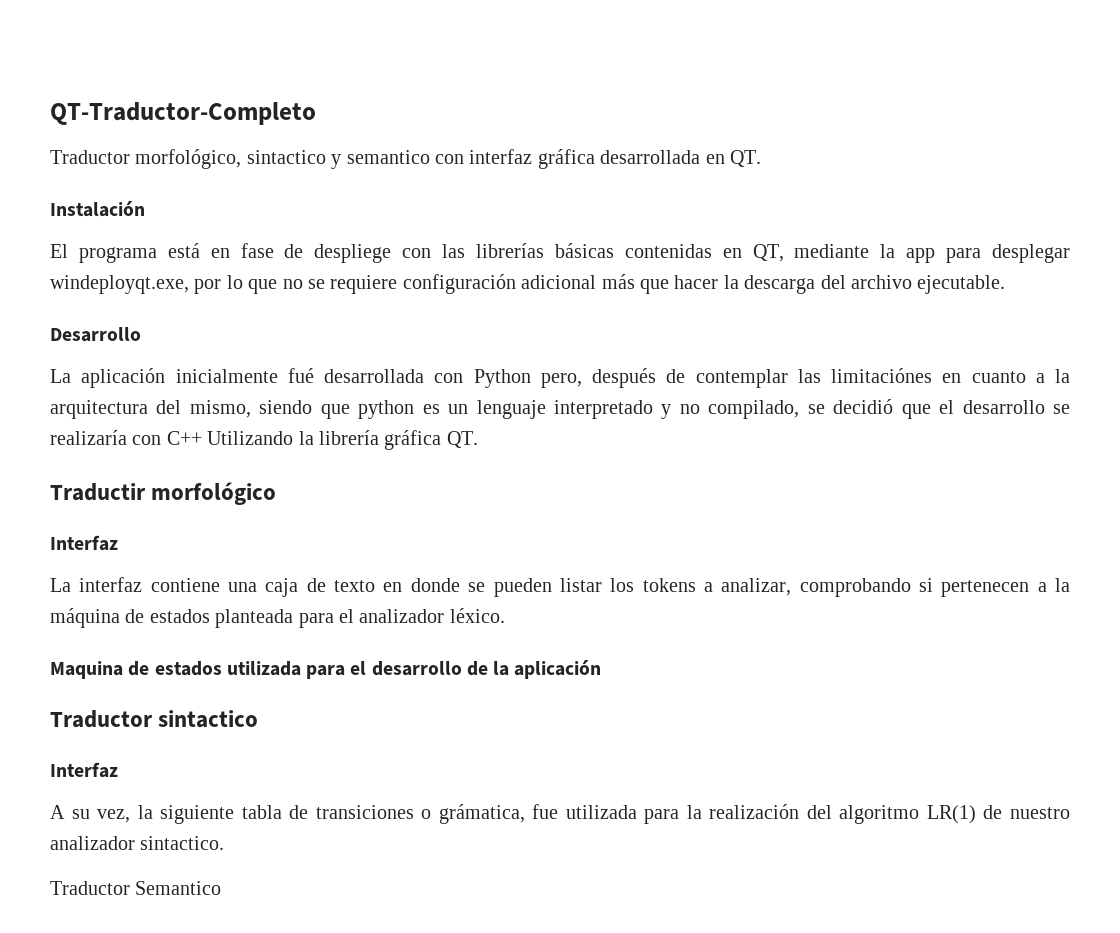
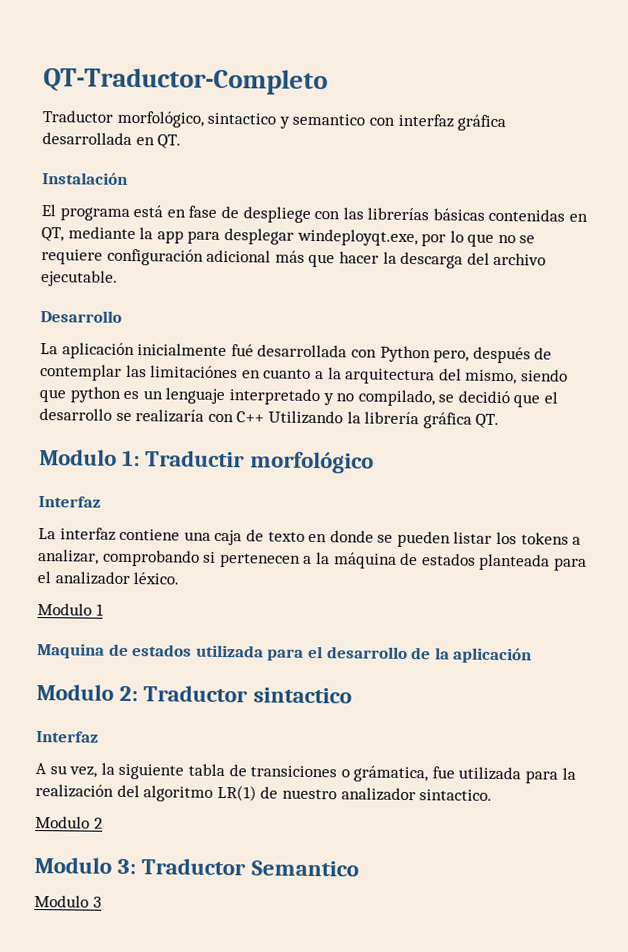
- Traductir morfológico
+ Modulo 1: Traductir morfológico
+ Modulo 1
- Traductor sintactico
+ Modulo 2: Traductor sintactico
- Traductor Semantico
+ Modulo 2
+ Modulo 3: Traductor Semantico
+ Modulo 3

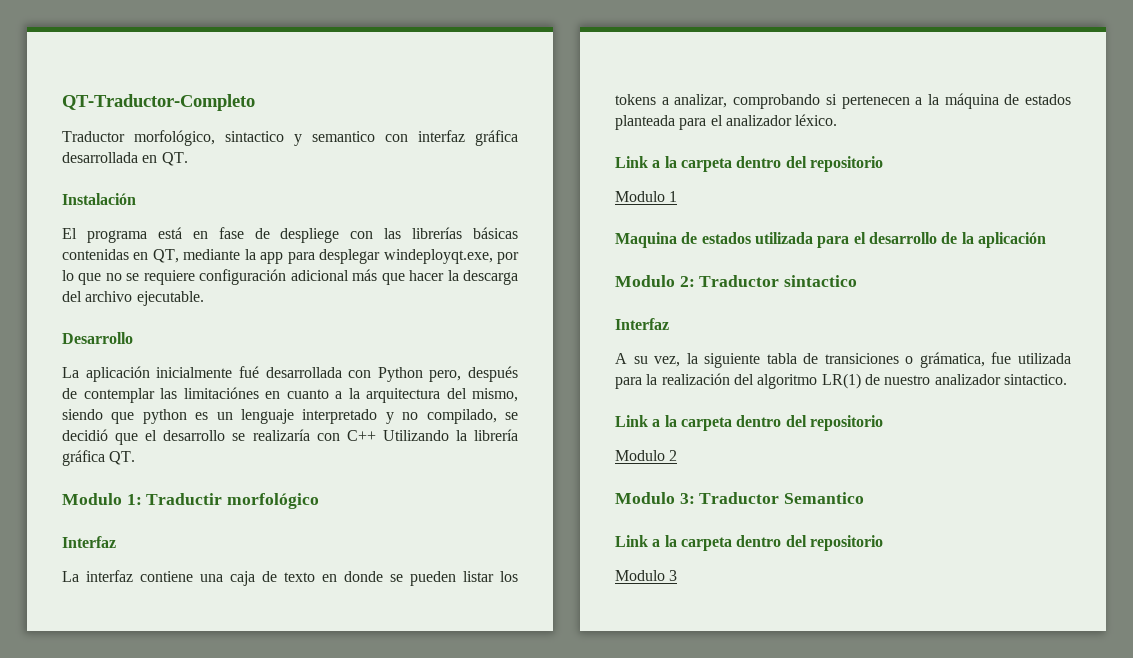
  La interfaz contiene una caja de texto en donde se pueden listar los tokens a analizar, comprobando si pertenecen a la máquina de estados planteada para el analizador léxico.
+ Link a la carpeta dentro del repositorio
  A su vez, la siguiente tabla de transiciones o grámatica, fue utilizada para la realización del algoritmo LR(1) de nuestro analizador sintactico.
+ Link a la carpeta dentro del repositorio
  Modulo 3: Traductor Semantico
+ Link a la carpeta dentro del repositorio

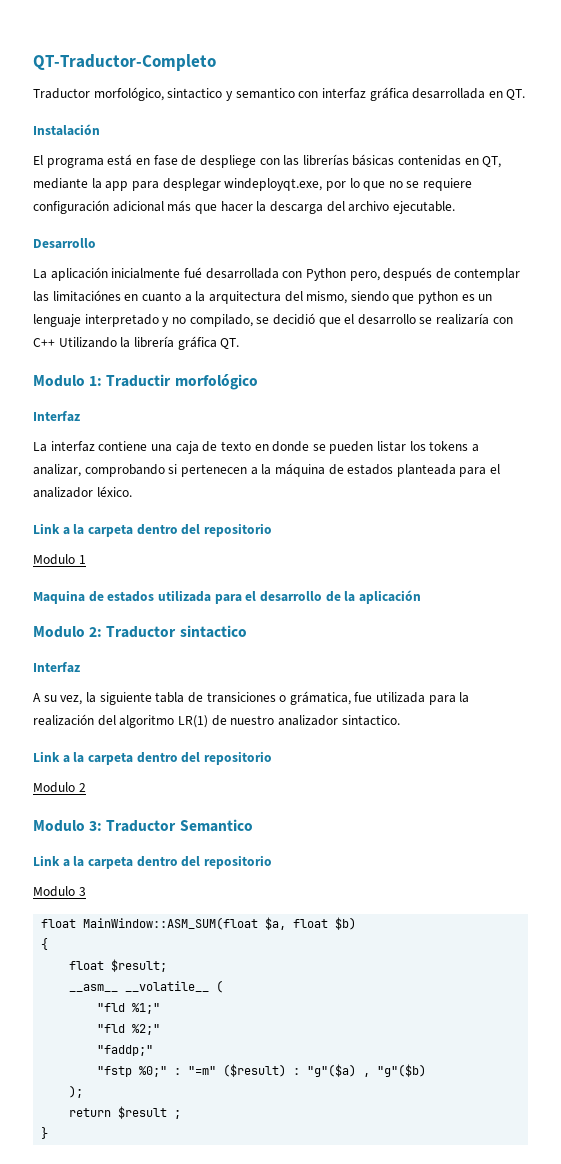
+ float MainWindow::ASM_SUM(float $a, float $b)
+ {
+ float $result;
+ __asm__ __volatile__ (
+ "fld %1;"
+ "fld %2;"
+ "faddp;"
+ "fstp %0;" : "=m" ($result) : "g"($a) , "g"($b)
+ );
+ return $result ;
+ }

